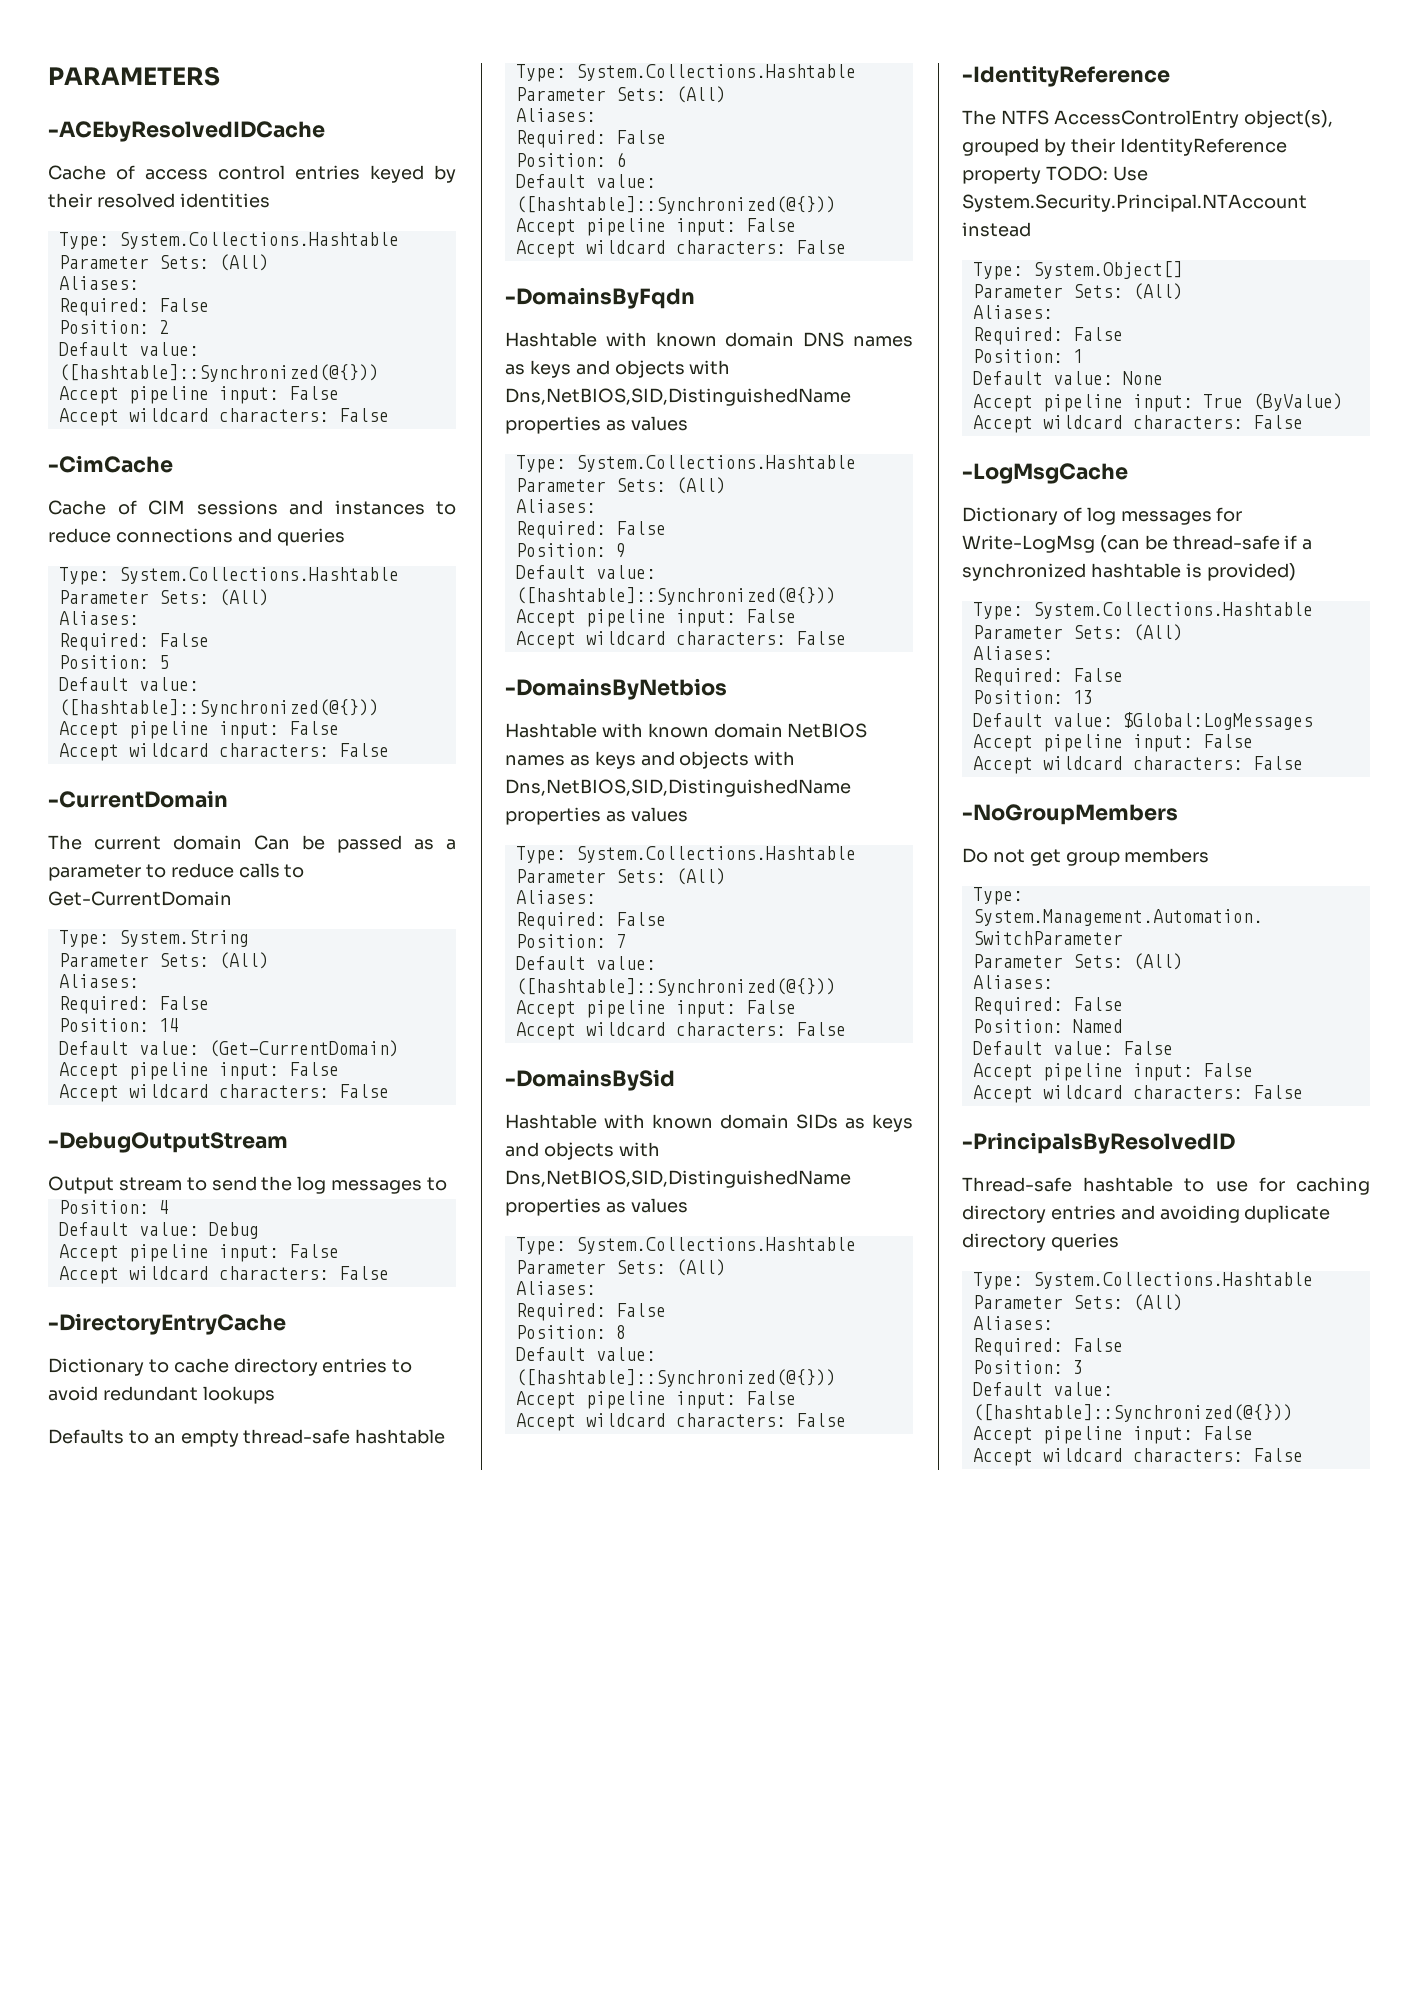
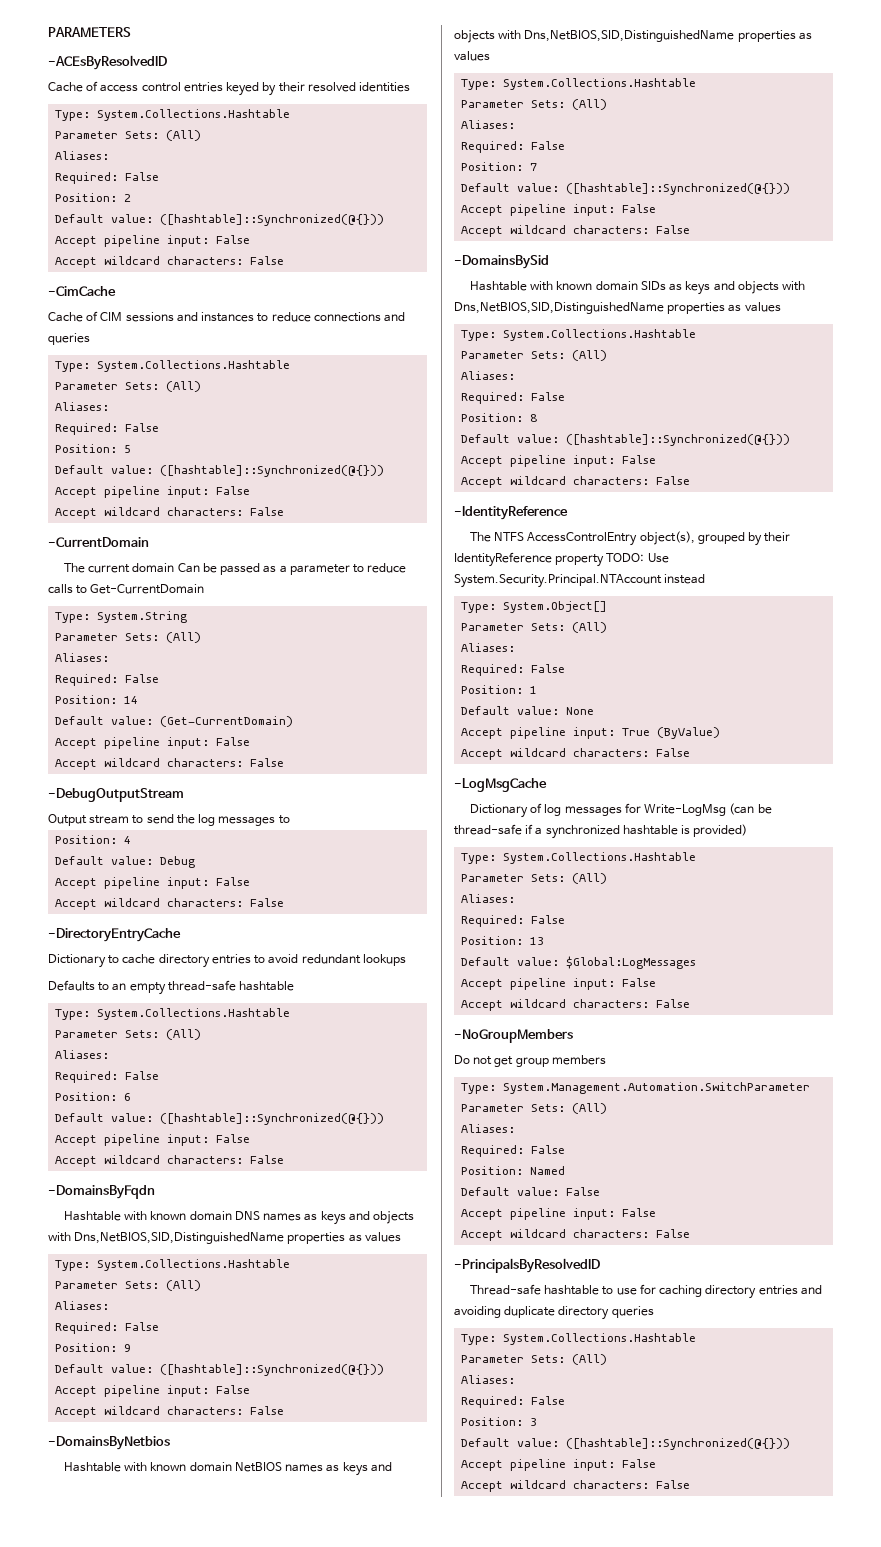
- -ACEbyResolvedIDCache
+ -ACEsByResolvedID

